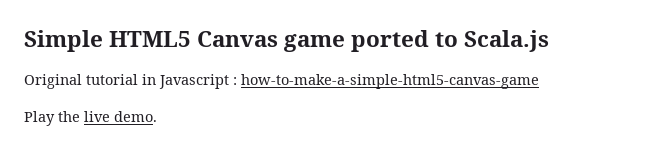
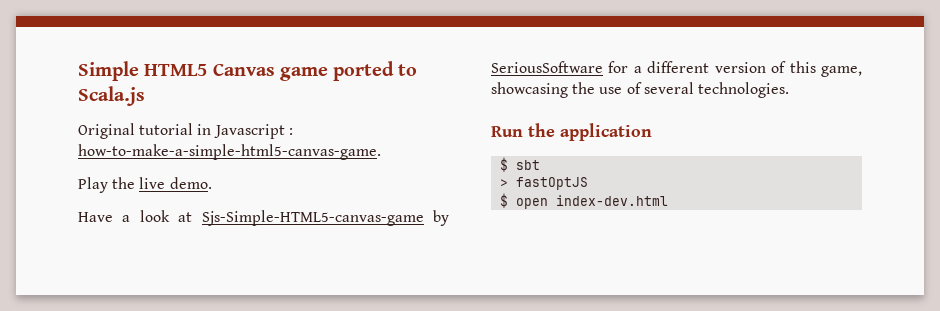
- Original tutorial in Javascript : how-to-make-a-simple-html5-canvas-game
+ Original tutorial in Javascript : how-to-make-a-simple-html5-canvas-game.
+ Have a look at Sjs-Simple-HTML5-canvas-game by SeriousSoftware for a different version of this game, showcasing the use of several technologies.
+ Run the application
+ $ sbt
+ > fastOptJS
+ $ open index-dev.html

